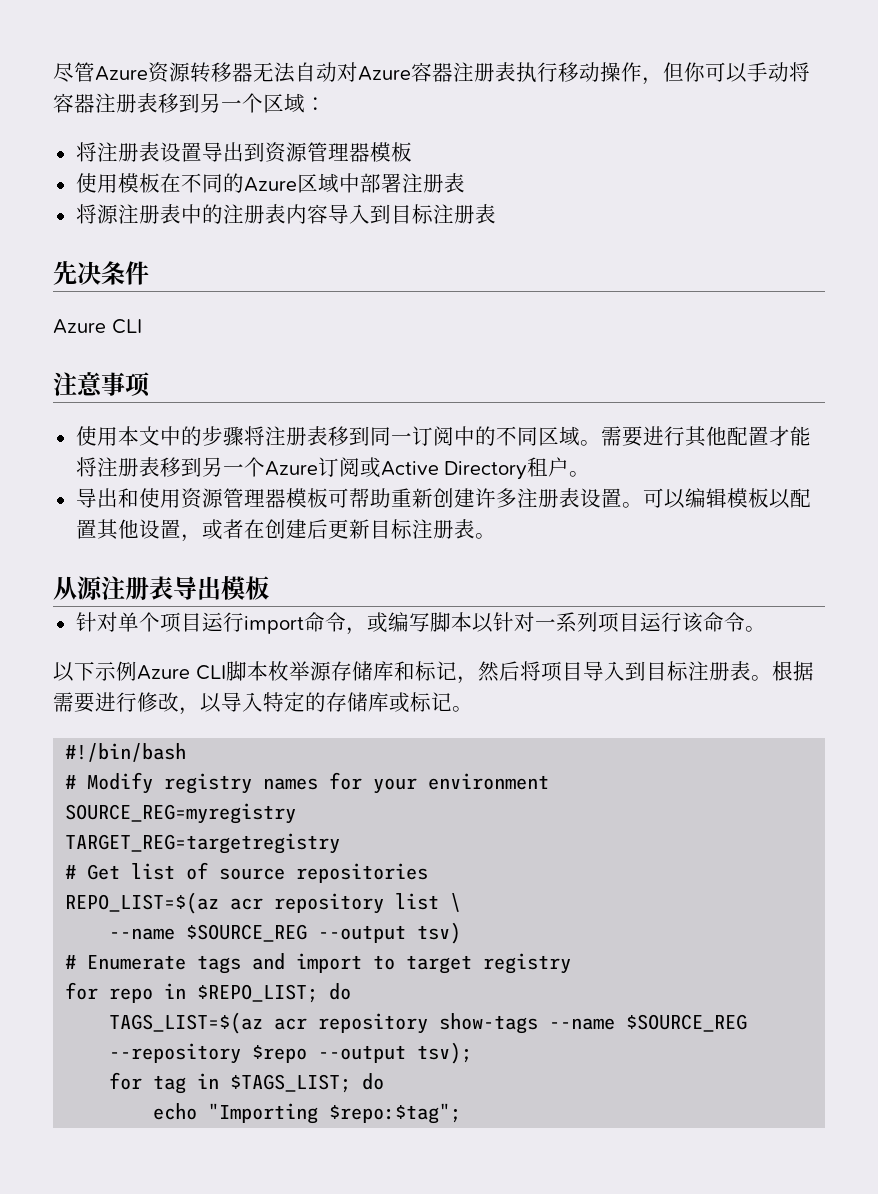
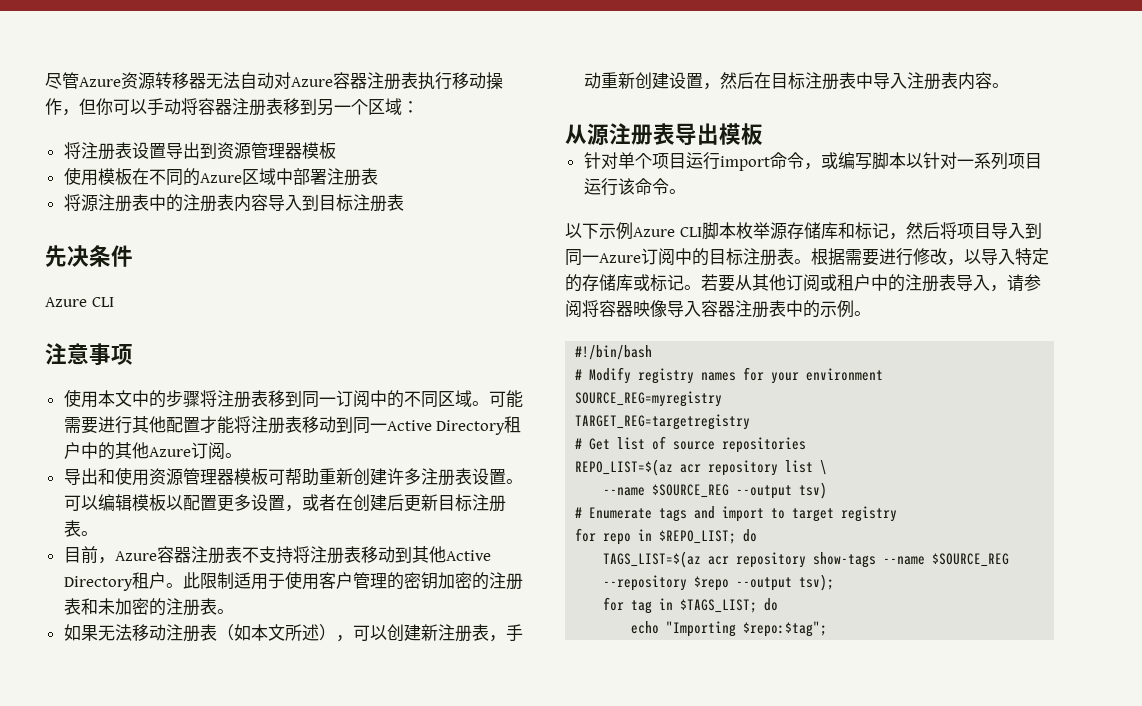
- 需要进行其他配置才能将注册表移到另一个Azure订阅或Active Directory租户。
+ 可能需要进行其他配置才能将注册表移动到同一Active Directory租户中的其他Azure订阅。
- 可以编辑模板以配置其他设置，或者在创建后更新目标注册表。
+ 可以编辑模板以配置更多设置，或者在创建后更新目标注册表。
+ 目前，Azure容器注册表不支持将注册表移动到其他Active Directory租户。此限制适用于使用客户管理的密钥加密的注册表和未加密的注册表。
+ 如果无法移动注册表（如本文所述），可以创建新注册表，手动重新创建设置，然后在目标注册表中导入注册表内容。
- 以下示例Azure CLI脚本枚举源存储库和标记，然后将项目导入到目标注册表。
+ 以下示例Azure CLI脚本枚举源存储库和标记，然后将项目导入到同一Azure订阅中的目标注册表。
+ 若要从其他订阅或租户中的注册表导入，请参阅将容器映像导入容器注册表中的示例。

